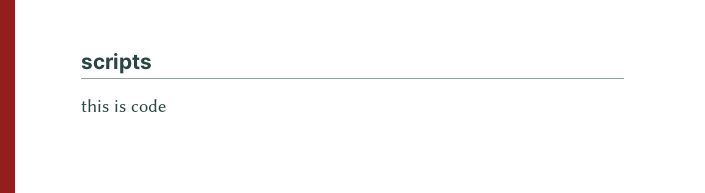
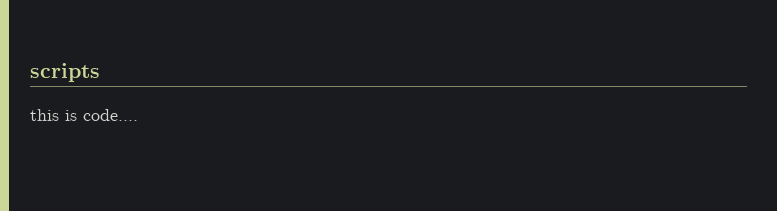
- this is code
+ this is code....

